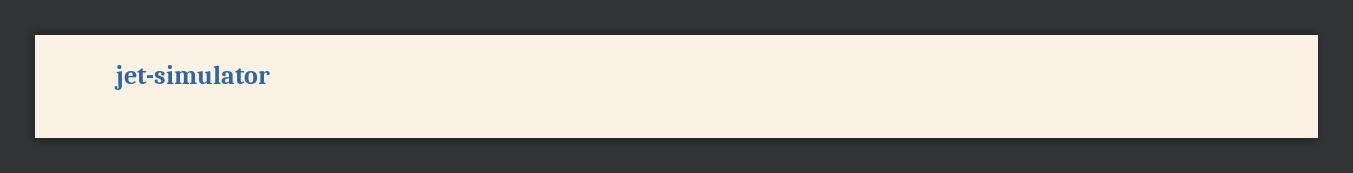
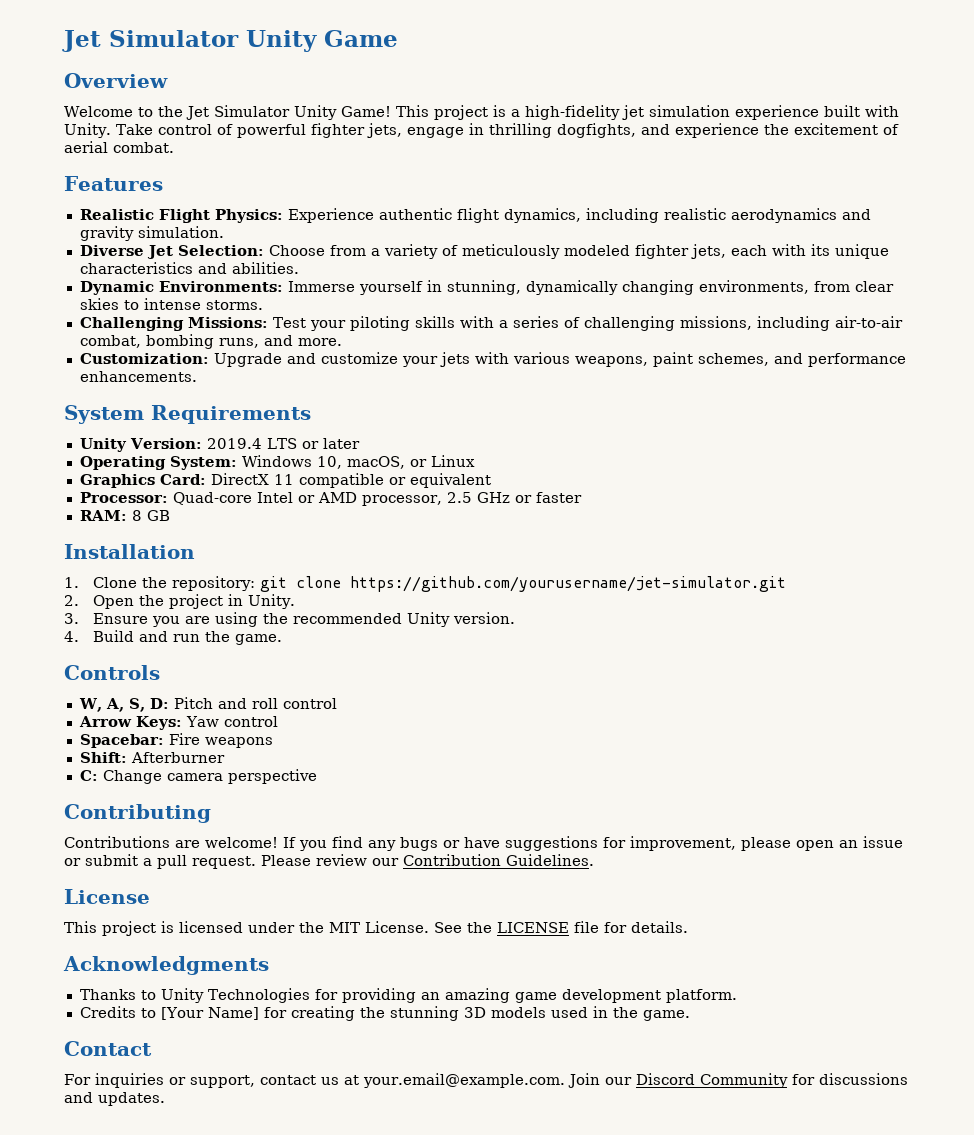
- jet-simulator
+ Jet Simulator Unity Game
+ Overview
+ Welcome to the Jet Simulator Unity Game! This project is a high-fidelity jet simulation experience built with Unity. Take control of powerful fighter jets, engage in thrilling dogfights, and experience the excitement of aerial combat.
+ Features
+ Realistic Flight Physics: Experience authentic flight dynamics, including realistic aerodynamics and gravity simulation.
+ Diverse Jet Selection: Choose from a variety of meticulously modeled fighter jets, each with its unique characteristics and abilities.
+ Dynamic Environments: Immerse yourself in stunning, dynamically changing environments, from clear skies to intense storms.
+ Challenging Missions: Test your piloting skills with a series of challenging missions, including air-to-air combat, bombing runs, and more.
+ Customization: Upgrade and customize your jets with various weapons, paint schemes, and performance enhancements.
+ System Requirements
+ Unity Version: 2019.4 LTS or later
+ Operating System: Windows 10, macOS, or Linux
+ Graphics Card: DirectX 11 compatible or equivalent
+ Processor: Quad-core Intel or AMD processor, 2.5 GHz or faster
+ RAM: 8 GB
+ Installation
+ 1. Clone the repository: git clone https://github.com/yourusername/jet-simulator.git
+ 2. Open the project in Unity.
+ 3. Ensure you are using the recommended Unity version.
+ 4. Build and run the game.
+ Controls
+ W, A, S, D: Pitch and roll control
+ Arrow Keys: Yaw control
+ Spacebar: Fire weapons
+ Shift: Afterburner
+ C: Change camera perspective
+ Contributing
+ Contributions are welcome! If you find any bugs or have suggestions for improvement, please open an issue or submit a pull request. Please review our Contribution Guidelines.
+ License
+ This project is licensed under the MIT License. See the LICENSE file for details.
+ Acknowledgments
+ Thanks to Unity Technologies for providing an amazing game development platform.
+ Credits to [Your Name] for creating the stunning 3D models used in the game.
+ Contact
+ For inquiries or support, contact us at your.email@example.com. Join our Discord Community for discussions and updates.

